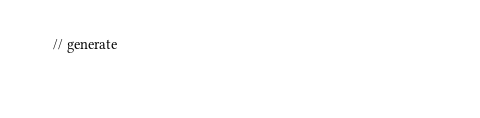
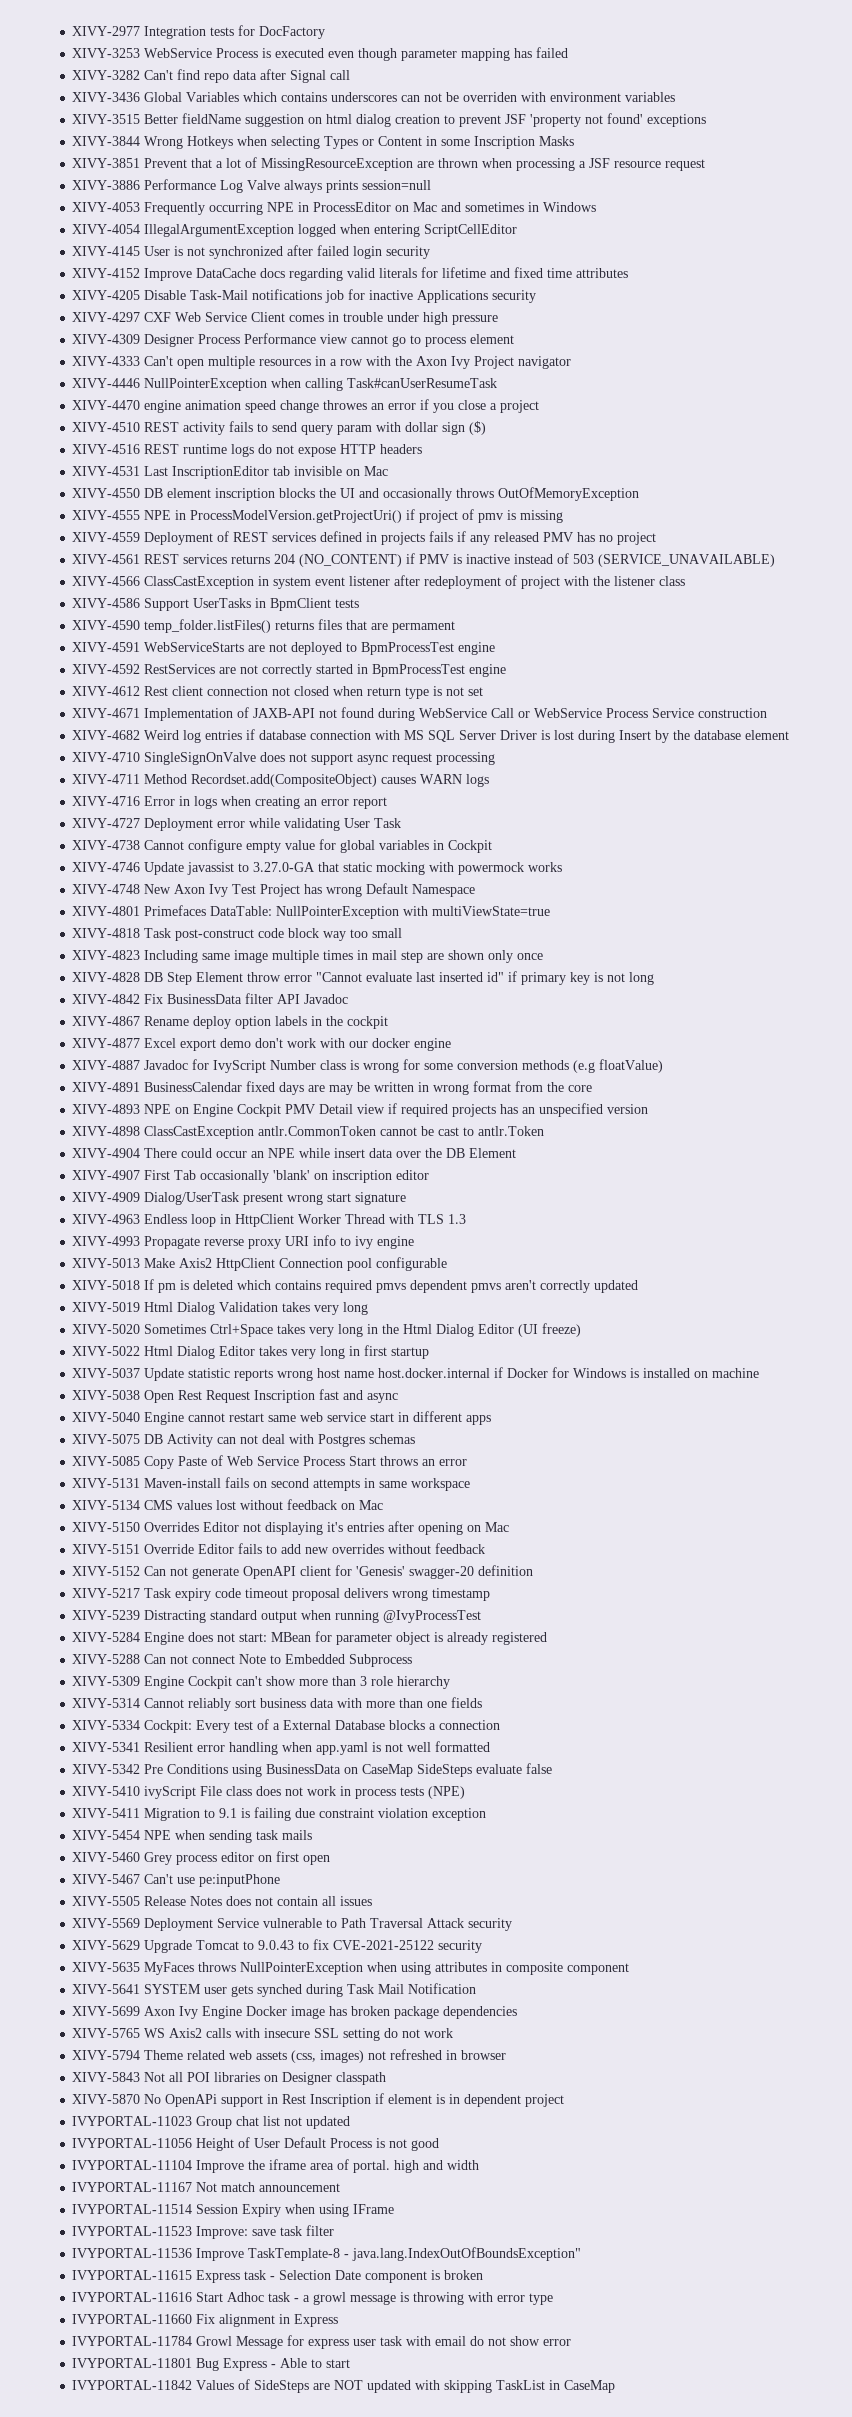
- // generate
+ XIVY-2977 Integration tests for DocFactory
+ XIVY-3253 WebService Process is executed even though parameter mapping has failed
+ XIVY-3282 Can't find repo data after Signal call
+ XIVY-3436 Global Variables which contains underscores can not be overriden with environment variables
+ XIVY-3515 Better fieldName suggestion on html dialog creation to prevent JSF 'property not found' exceptions
+ XIVY-3844 Wrong Hotkeys when selecting Types or Content in some Inscription Masks
+ XIVY-3851 Prevent that a lot of MissingResourceException are thrown when processing a JSF resource request
+ XIVY-3886 Performance Log Valve always prints session=null
+ XIVY-4053 Frequently occurring NPE in ProcessEditor on Mac and sometimes in Windows
+ XIVY-4054 IllegalArgumentException logged when entering ScriptCellEditor
+ XIVY-4145 User is not synchronized after failed login security
+ XIVY-4152 Improve DataCache docs regarding valid literals for lifetime and fixed time attributes
+ XIVY-4205 Disable Task-Mail notifications job for inactive Applications security
+ XIVY-4297 CXF Web Service Client comes in trouble under high pressure
+ XIVY-4309 Designer Process Performance view cannot go to process element
+ XIVY-4333 Can't open multiple resources in a row with the Axon Ivy Project navigator
+ XIVY-4446 NullPointerException when calling Task#canUserResumeTask
+ XIVY-4470 engine animation speed change throwes an error if you close a project
+ XIVY-4510 REST activity fails to send query param with dollar sign ($)
+ XIVY-4516 REST runtime logs do not expose HTTP headers
+ XIVY-4531 Last InscriptionEditor tab invisible on Mac
+ XIVY-4550 DB element inscription blocks the UI and occasionally throws OutOfMemoryException
+ XIVY-4555 NPE in ProcessModelVersion.getProjectUri() if project of pmv is missing
+ XIVY-4559 Deployment of REST services defined in projects fails if any released PMV has no project
+ XIVY-4561 REST services returns 204 (NO_CONTENT) if PMV is inactive instead of 503 (SERVICE_UNAVAILABLE)
+ XIVY-4566 ClassCastException in system event listener after redeployment of project with the listener class
+ XIVY-4586 Support UserTasks in BpmClient tests
+ XIVY-4590 temp_folder.listFiles() returns files that are permament
+ XIVY-4591 WebServiceStarts are not deployed to BpmProcessTest engine
+ XIVY-4592 RestServices are not correctly started in BpmProcessTest engine
+ XIVY-4612 Rest client connection not closed when return type is not set
+ XIVY-4671 Implementation of JAXB-API not found during WebService Call or WebService Process Service construction
+ XIVY-4682 Weird log entries if database connection with MS SQL Server Driver is lost during Insert by the database element
+ XIVY-4710 SingleSignOnValve does not support async request processing
+ XIVY-4711 Method Recordset.add(CompositeObject) causes WARN logs
+ XIVY-4716 Error in logs when creating an error report
+ XIVY-4727 Deployment error while validating User Task
+ XIVY-4738 Cannot configure empty value for global variables in Cockpit
+ XIVY-4746 Update javassist to 3.27.0-GA that static mocking with powermock works
+ XIVY-4748 New Axon Ivy Test Project has wrong Default Namespace
+ XIVY-4801 Primefaces DataTable: NullPointerException with multiViewState=true
+ XIVY-4818 Task post-construct code block way too small
+ XIVY-4823 Including same image multiple times in mail step are shown only once
+ XIVY-4828 DB Step Element throw error "Cannot evaluate last inserted id" if primary key is not long
+ XIVY-4842 Fix BusinessData filter API Javadoc
+ XIVY-4867 Rename deploy option labels in the cockpit
+ XIVY-4877 Excel export demo don't work with our docker engine
+ XIVY-4887 Javadoc for IvyScript Number class is wrong for some conversion methods (e.g floatValue)
+ XIVY-4891 BusinessCalendar fixed days are may be written in wrong format from the core
+ XIVY-4893 NPE on Engine Cockpit PMV Detail view if required projects has an unspecified version
+ XIVY-4898 ClassCastException antlr.CommonToken cannot be cast to antlr.Token
+ XIVY-4904 There could occur an NPE while insert data over the DB Element
+ XIVY-4907 First Tab occasionally 'blank' on inscription editor
+ XIVY-4909 Dialog/UserTask present wrong start signature
+ XIVY-4963 Endless loop in HttpClient Worker Thread with TLS 1.3
+ XIVY-4993 Propagate reverse proxy URI info to ivy engine
+ XIVY-5013 Make Axis2 HttpClient Connection pool configurable
+ XIVY-5018 If pm is deleted which contains required pmvs dependent pmvs aren't correctly updated
+ XIVY-5019 Html Dialog Validation takes very long
+ XIVY-5020 Sometimes Ctrl+Space takes very long in the Html Dialog Editor (UI freeze)
+ XIVY-5022 Html Dialog Editor takes very long in first startup
+ XIVY-5037 Update statistic reports wrong host name host.docker.internal if Docker for Windows is installed on machine
+ XIVY-5038 Open Rest Request Inscription fast and async
+ XIVY-5040 Engine cannot restart same web service start in different apps
+ XIVY-5075 DB Activity can not deal with Postgres schemas
+ XIVY-5085 Copy Paste of Web Service Process Start throws an error
+ XIVY-5131 Maven-install fails on second attempts in same workspace
+ XIVY-5134 CMS values lost without feedback on Mac
+ XIVY-5150 Overrides Editor not displaying it's entries after opening on Mac
+ XIVY-5151 Override Editor fails to add new overrides without feedback
+ XIVY-5152 Can not generate OpenAPI client for 'Genesis' swagger-20 definition
+ XIVY-5217 Task expiry code timeout proposal delivers wrong timestamp
+ XIVY-5239 Distracting standard output when running @IvyProcessTest
+ XIVY-5284 Engine does not start: MBean for parameter object is already registered
+ XIVY-5288 Can not connect Note to Embedded Subprocess
+ XIVY-5309 Engine Cockpit can't show more than 3 role hierarchy
+ XIVY-5314 Cannot reliably sort business data with more than one fields
+ XIVY-5334 Cockpit: Every test of a External Database blocks a connection
+ XIVY-5341 Resilient error handling when app.yaml is not well formatted
+ XIVY-5342 Pre Conditions using BusinessData on CaseMap SideSteps evaluate false
+ XIVY-5410 ivyScript File class does not work in process tests (NPE)
+ XIVY-5411 Migration to 9.1 is failing due constraint violation exception
+ XIVY-5454 NPE when sending task mails
+ XIVY-5460 Grey process editor on first open
+ XIVY-5467 Can't use pe:inputPhone
+ XIVY-5505 Release Notes does not contain all issues
+ XIVY-5569 Deployment Service vulnerable to Path Traversal Attack security
+ XIVY-5629 Upgrade Tomcat to 9.0.43 to fix CVE-2021-25122 security
+ XIVY-5635 MyFaces throws NullPointerException when using attributes in composite component
+ XIVY-5641 SYSTEM user gets synched during Task Mail Notification
+ XIVY-5699 Axon Ivy Engine Docker image has broken package dependencies
+ XIVY-5765 WS Axis2 calls with insecure SSL setting do not work
+ XIVY-5794 Theme related web assets (css, images) not refreshed in browser
+ XIVY-5843 Not all POI libraries on Designer classpath
+ XIVY-5870 No OpenAPi support in Rest Inscription if element is in dependent project
+ IVYPORTAL-11023 Group chat list not updated
+ IVYPORTAL-11056 Height of User Default Process is not good
+ IVYPORTAL-11104 Improve the iframe area of portal. high and width
+ IVYPORTAL-11167 Not match announcement
+ IVYPORTAL-11514 Session Expiry when using IFrame
+ IVYPORTAL-11523 Improve: save task filter
+ IVYPORTAL-11536 Improve TaskTemplate-8 - java.lang.IndexOutOfBoundsException"
+ IVYPORTAL-11615 Express task - Selection Date component is broken
+ IVYPORTAL-11616 Start Adhoc task - a growl message is throwing with error type
+ IVYPORTAL-11660 Fix alignment in Express
+ IVYPORTAL-11784 Growl Message for express user task with email do not show error
+ IVYPORTAL-11801 Bug Express - Able to start
+ IVYPORTAL-11842 Values of SideSteps are NOT updated with skipping TaskList in CaseMap

